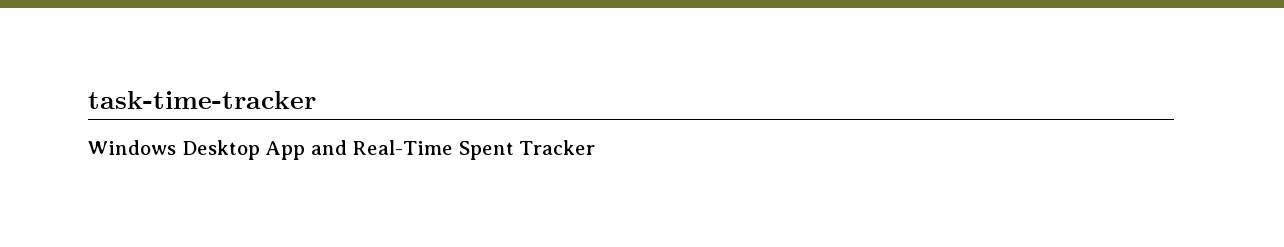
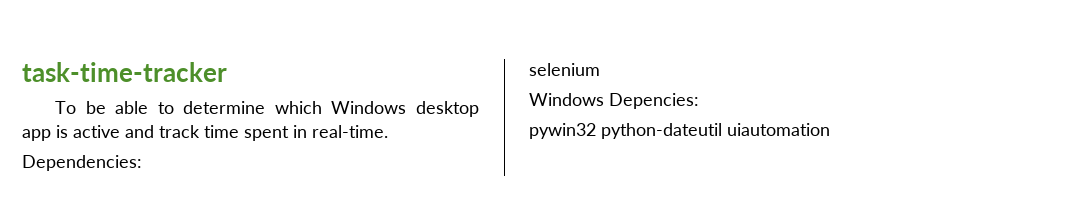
- Windows Desktop App and Real-Time Spent Tracker
+ To be able to determine which Windows desktop app is active and track time spent in real-time.
+ Dependencies:
+ selenium
+ Windows Depencies:
+ pywin32 python-dateutil uiautomation

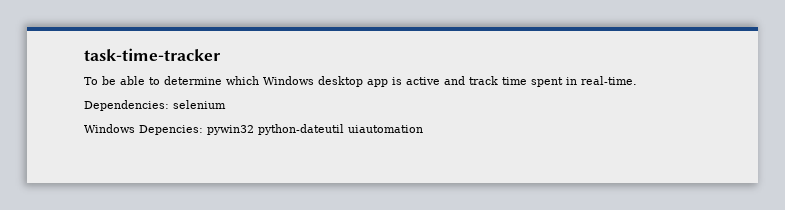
- Dependencies:
- selenium
+ Dependencies: selenium
- Windows Depencies:
- pywin32 python-dateutil uiautomation
+ Windows Depencies: pywin32 python-dateutil uiautomation

